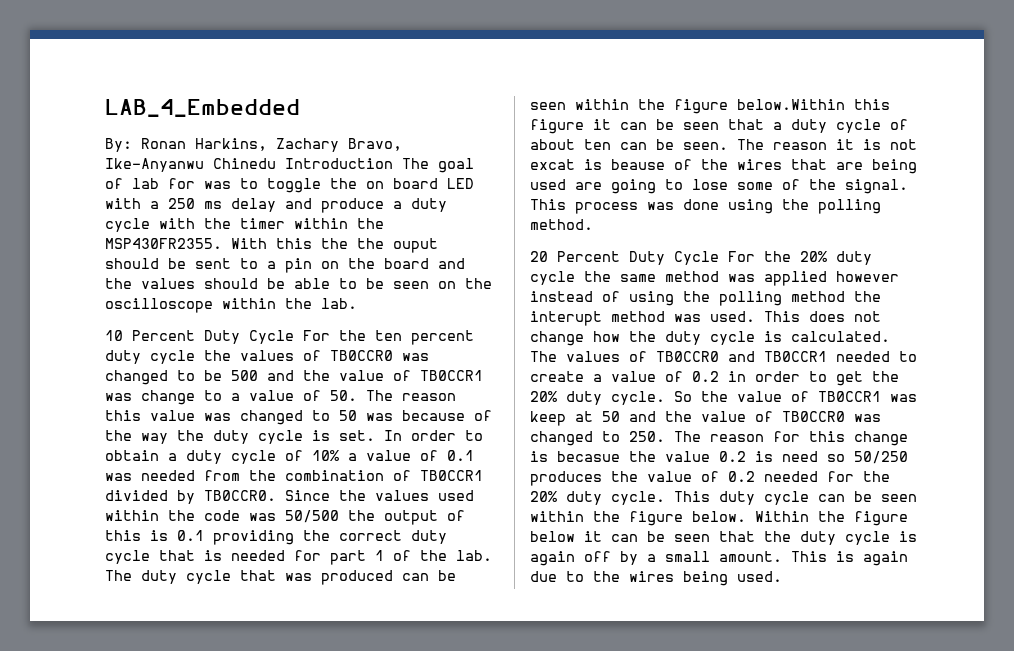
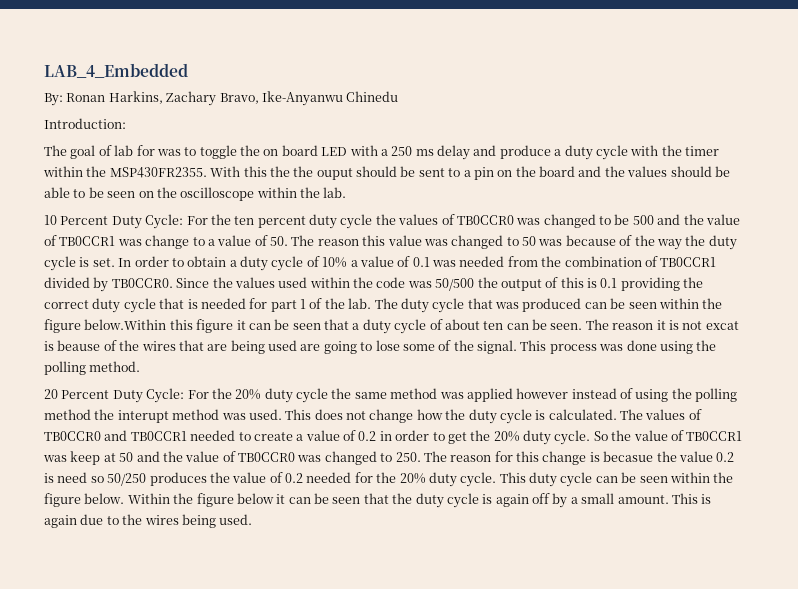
- By: Ronan Harkins, Zachary Bravo, Ike-Anyanwu Chinedu Introduction The goal of lab for was to toggle the on board LED with a 250 ms delay and produce a duty cycle with the timer within the MSP430FR2355.
+ By: Ronan Harkins, Zachary Bravo, Ike-Anyanwu Chinedu
+ Introduction:
+ The goal of lab for was to toggle the on board LED with a 250 ms delay and produce a duty cycle with the timer within the MSP430FR2355.
- 10 Percent Duty Cycle For the ten percent duty cycle the values of TB0CCR0 was changed to be 500 and the value of TB0CCR1 was change to a value of 50. The reason this value was changed to 50 was because of the way the duty cycle is set.
+ 10 Percent Duty Cycle: For the ten percent duty cycle the values of TB0CCR0 was changed to be 500 and the value of TB0CCR1 was change to a value of 50. The reason this value was changed to 50 was because of the way the duty cycle is set.
- 20 Percent Duty Cycle For the 20% duty cycle the same method was applied however instead of using the polling method the interupt method was used.
+ 20 Percent Duty Cycle: For the 20% duty cycle the same method was applied however instead of using the polling method the interupt method was used.

